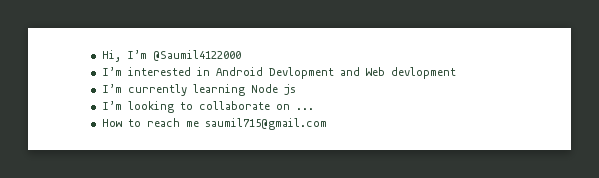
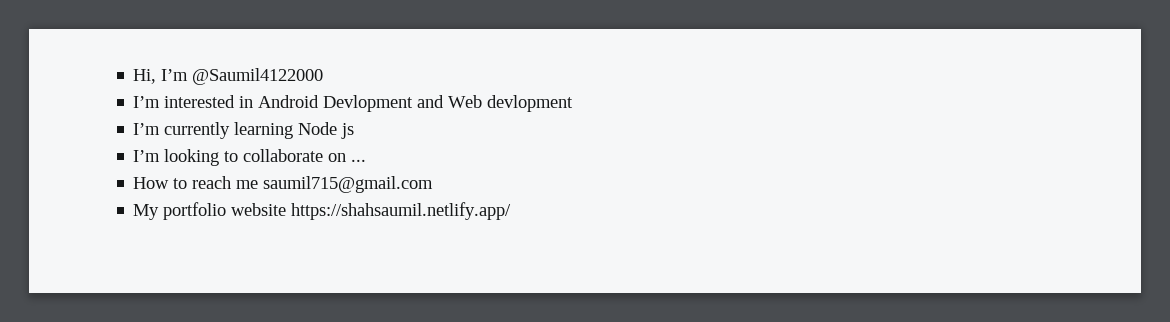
+ My portfolio website https://shahsaumil.netlify.app/

